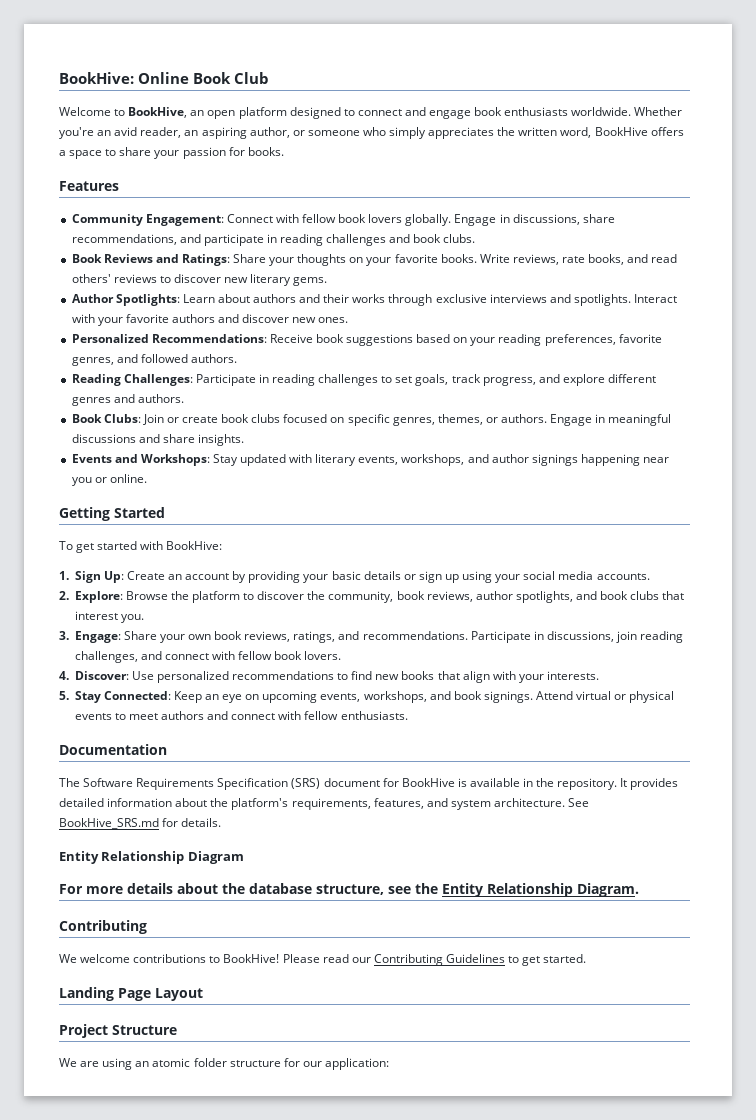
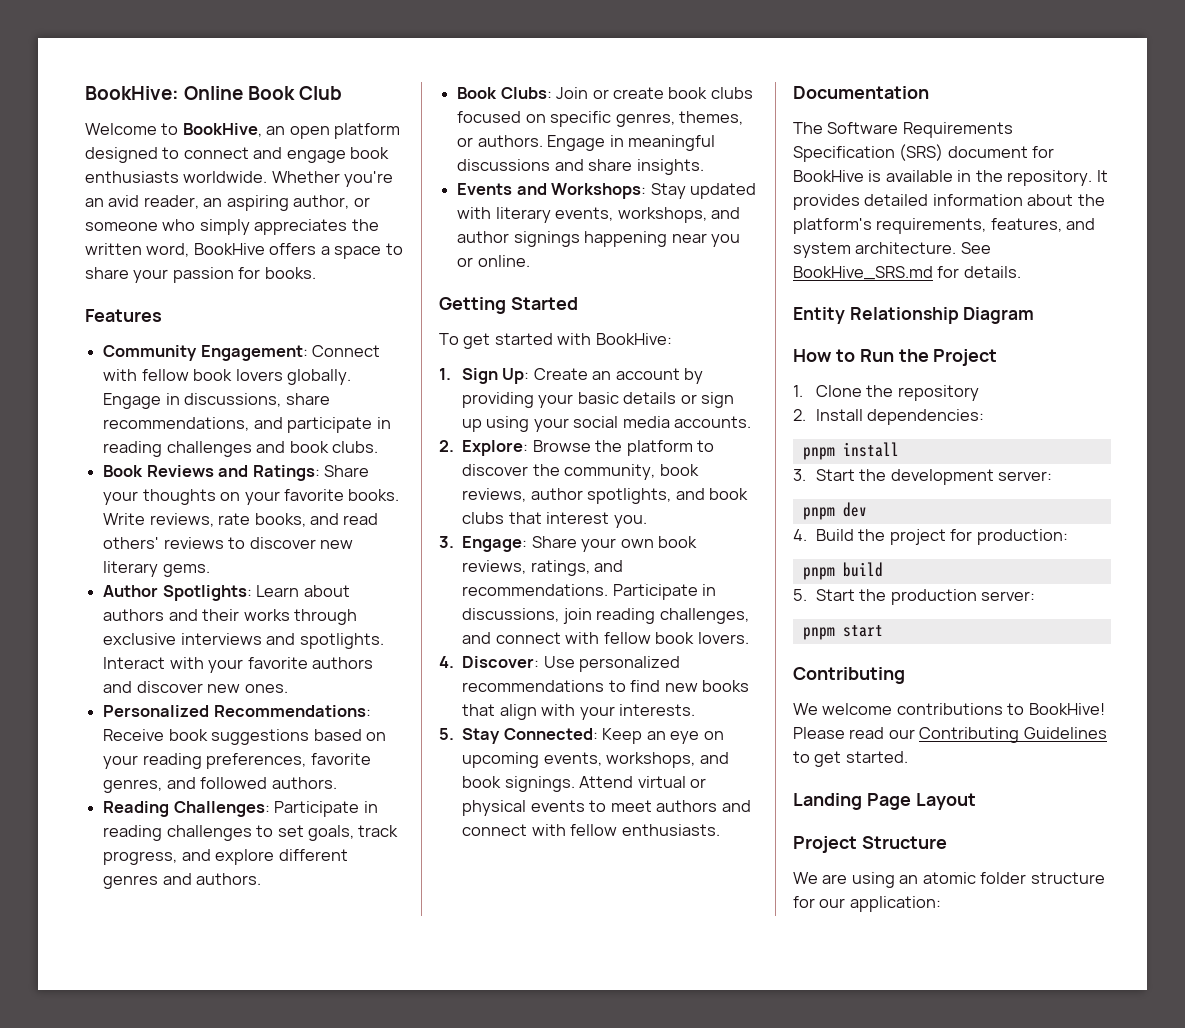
- For more details about the database structure, see the Entity Relationship Diagram.
+ How to Run the Project
+ 1. Clone the repository
+ 2. Install dependencies:
+ pnpm install
+ 3. Start the development server:
+ pnpm dev
+ 4. Build the project for production:
+ pnpm build
+ 5. Start the production server:
+ pnpm start

